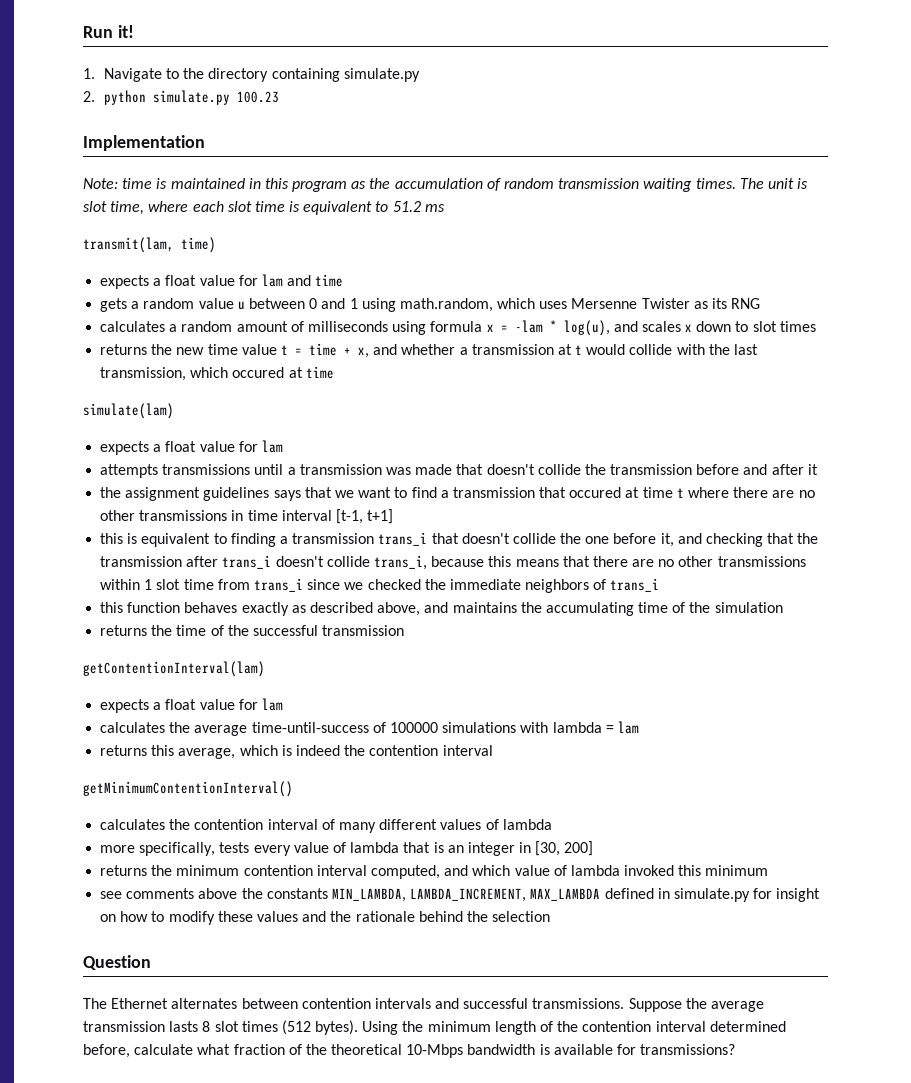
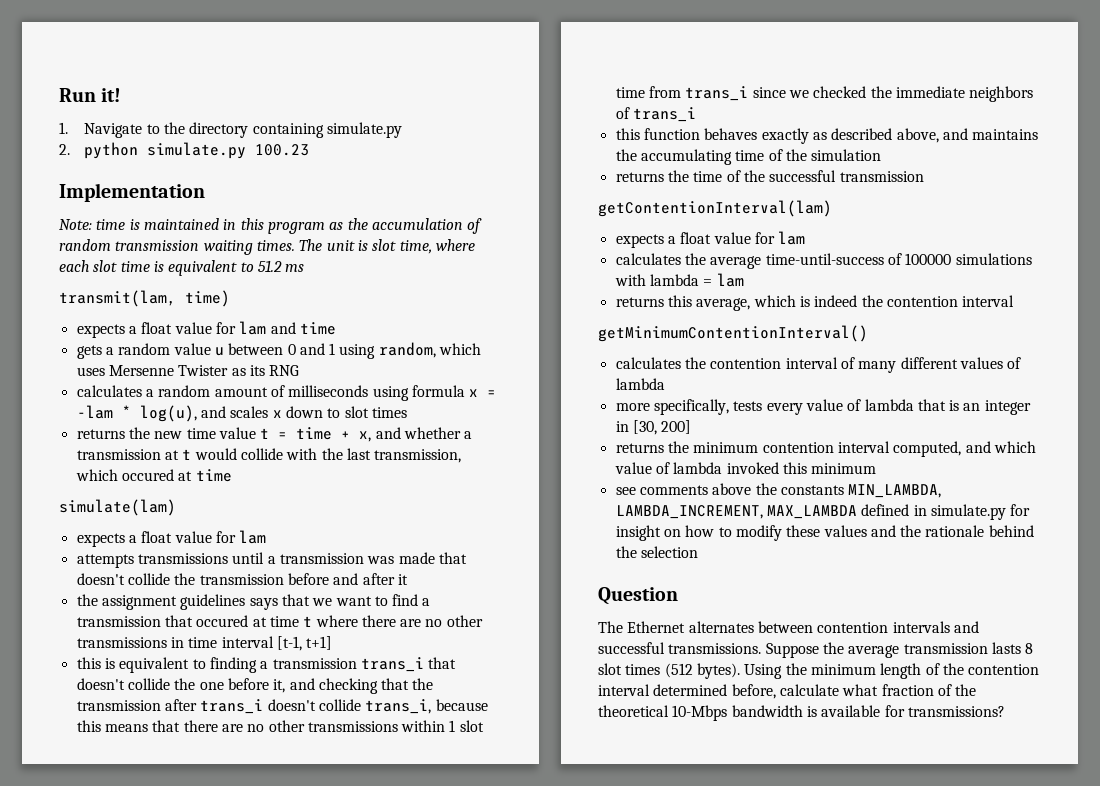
- gets a random value u between 0 and 1 using math.random, which uses Mersenne Twister as its RNG
+ gets a random value u between 0 and 1 using random, which uses Mersenne Twister as its RNG

